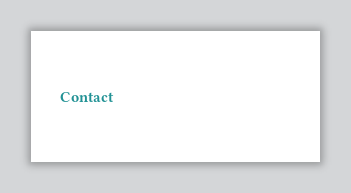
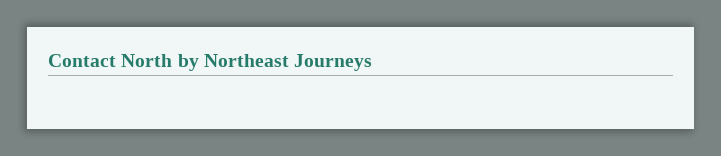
- Contact
+ Contact North by Northeast Journeys

